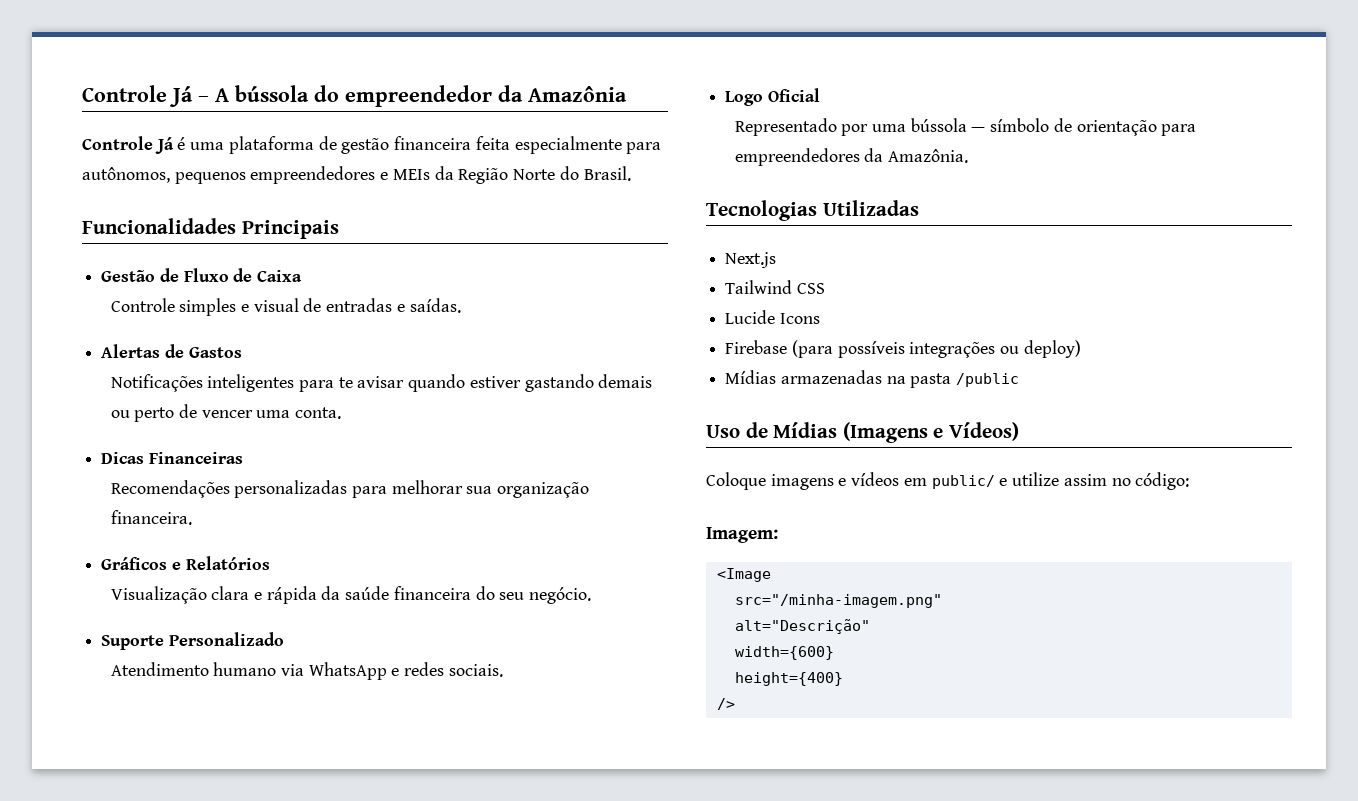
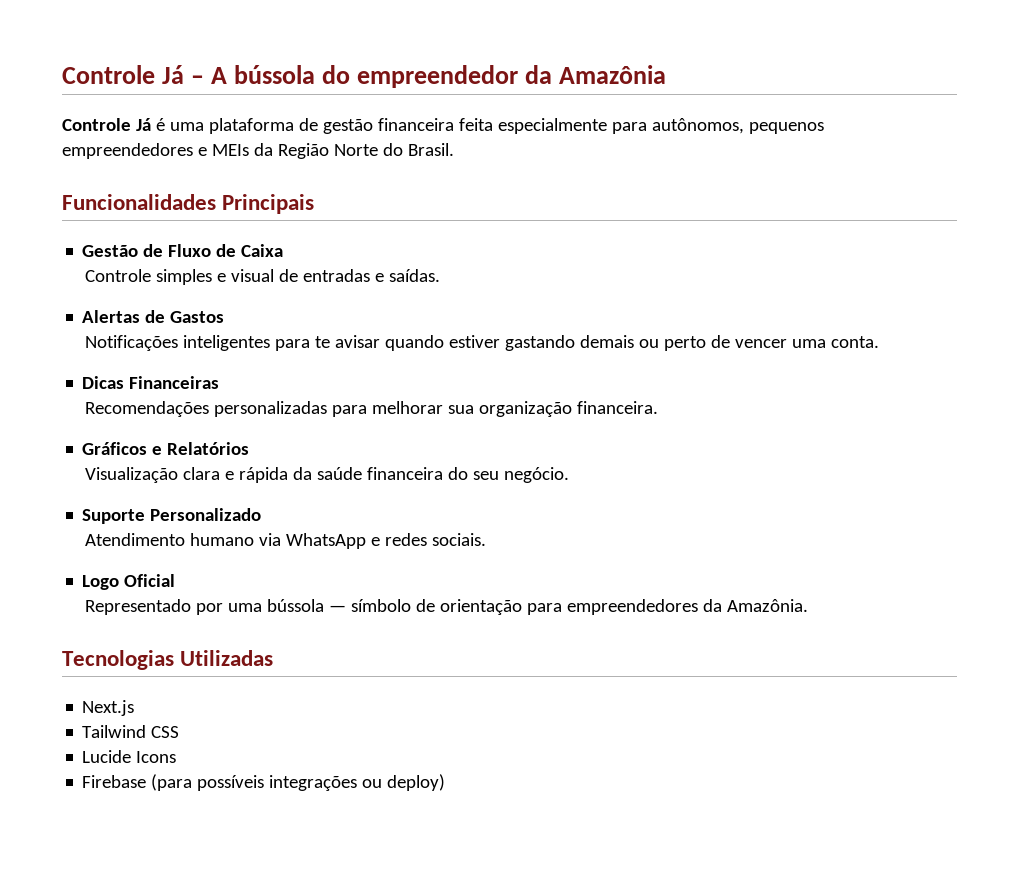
- Mídias armazenadas na pasta /public
- Uso de Mídias (Imagens e Vídeos)
- Coloque imagens e vídeos em public/ e utilize assim no código:
- Imagem:
- <Image
- src="/minha-imagem.png"
- alt="Descrição"
- width={600}
- height={400}
- />

